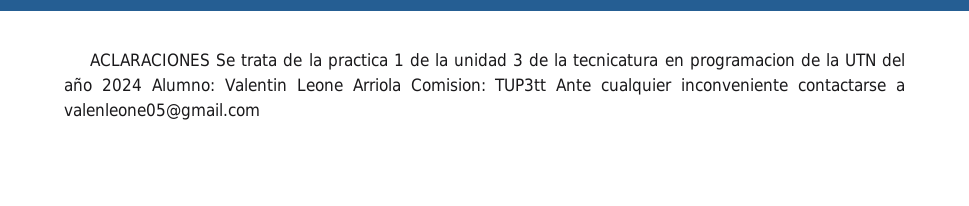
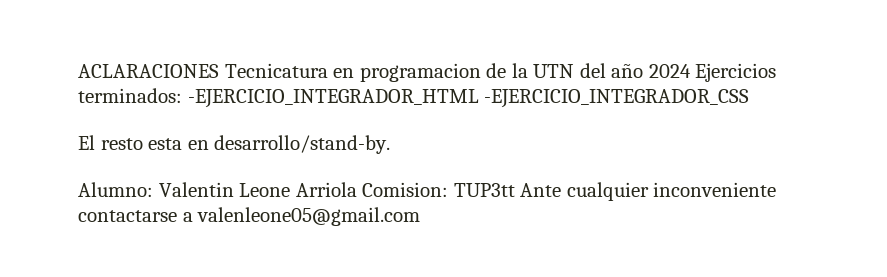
- ACLARACIONES Se trata de la practica 1 de la unidad 3 de la tecnicatura en programacion de la UTN del año 2024 Alumno: Valentin Leone Arriola Comision: TUP3tt Ante cualquier inconveniente contactarse a valenleone05@gmail.com
+ ACLARACIONES Tecnicatura en programacion de la UTN del año 2024 Ejercicios terminados: -EJERCICIO_INTEGRADOR_HTML -EJERCICIO_INTEGRADOR_CSS
+ El resto esta en desarrollo/stand-by.
+ Alumno: Valentin Leone Arriola Comision: TUP3tt Ante cualquier inconveniente contactarse a valenleone05@gmail.com

